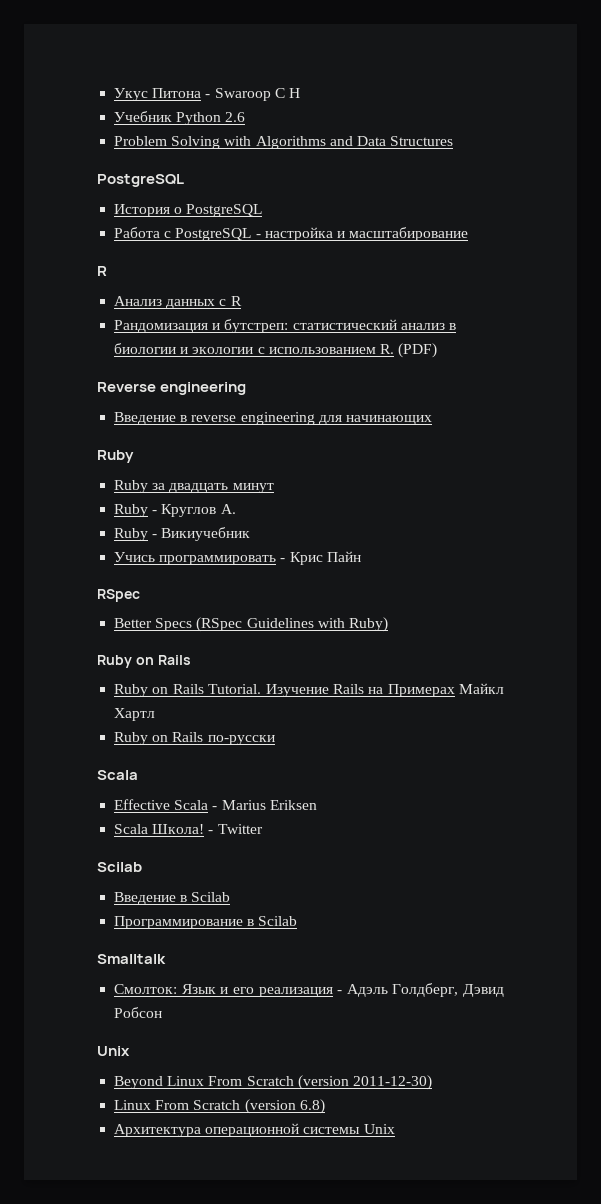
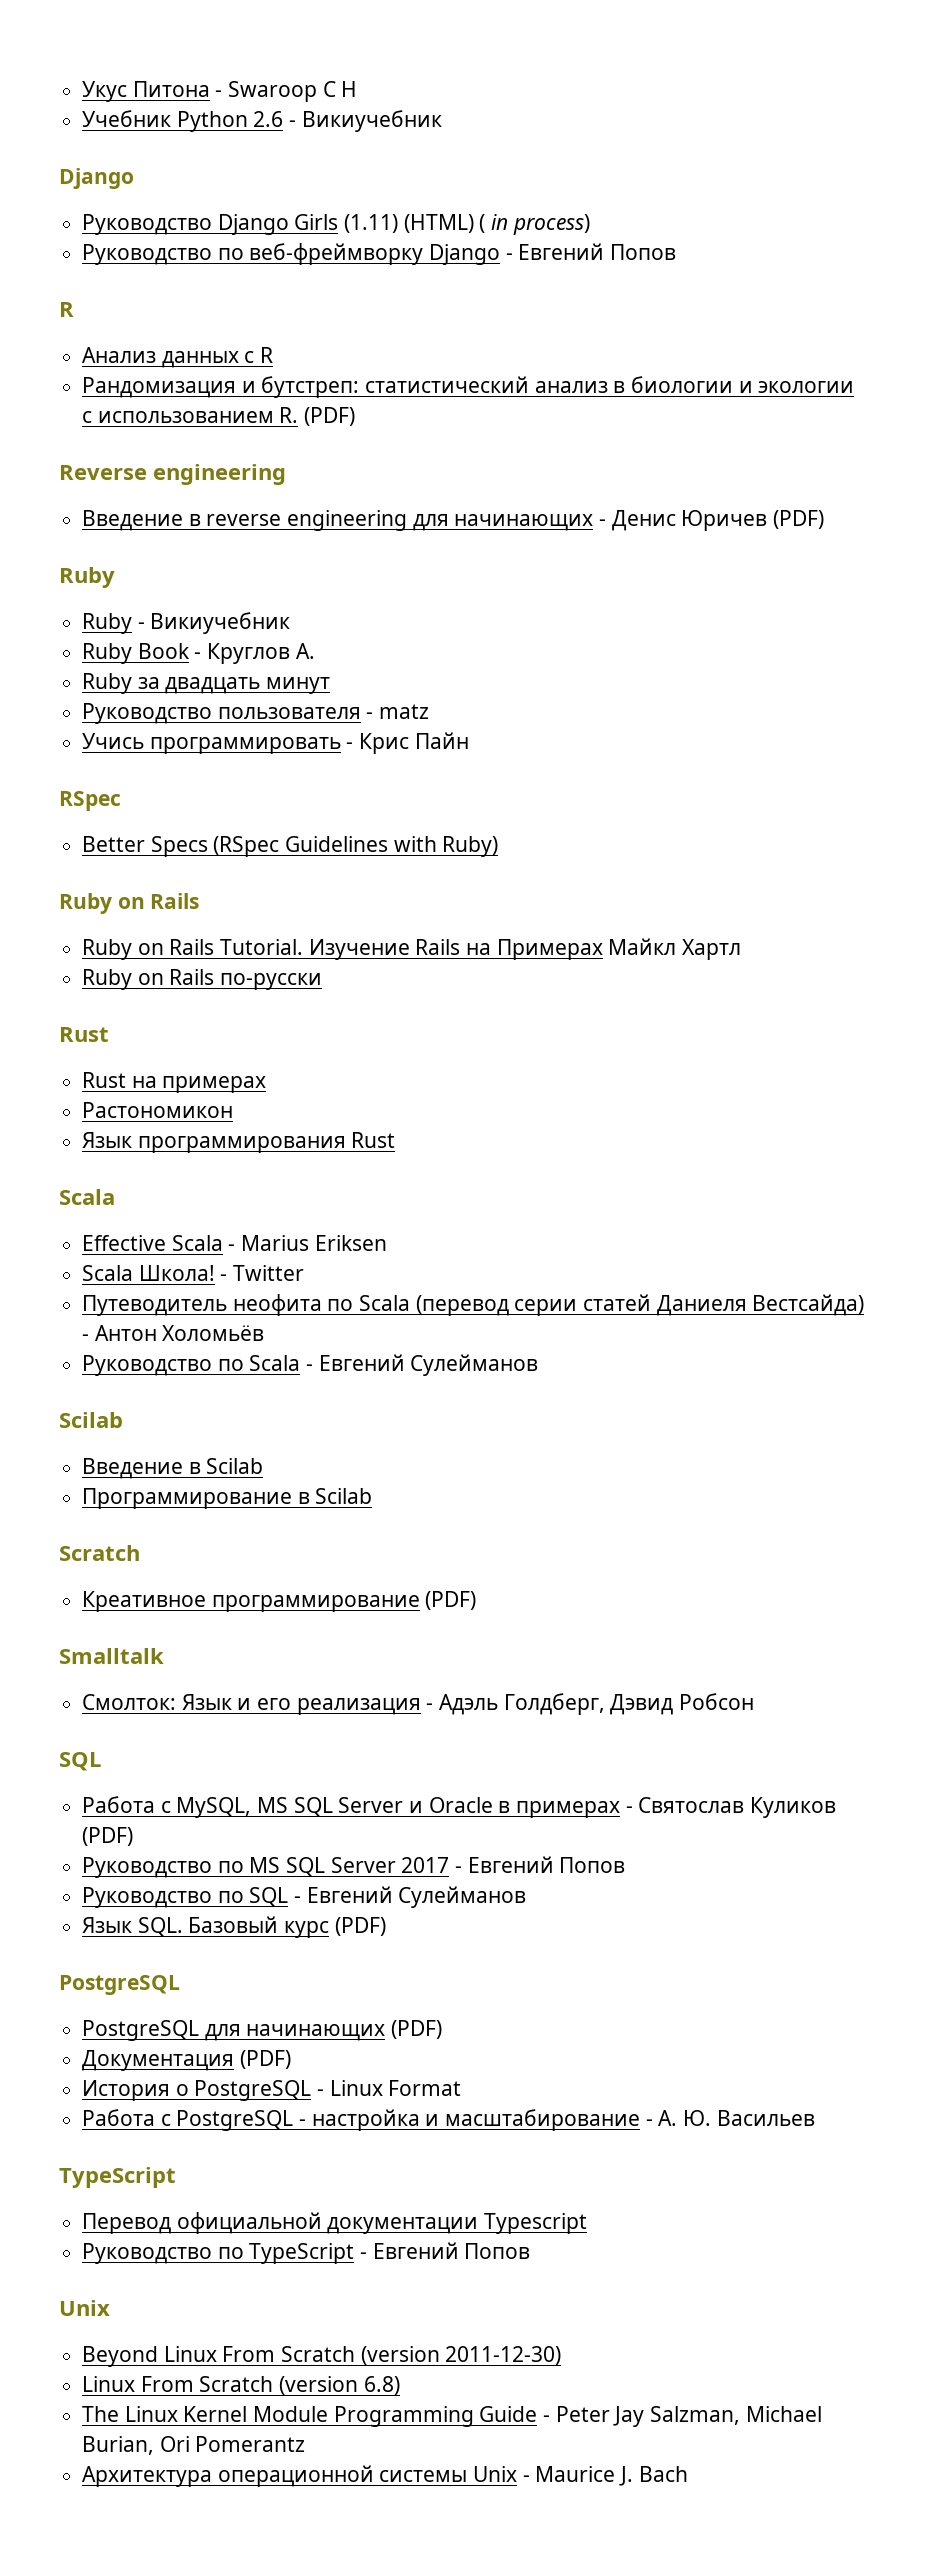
- Учебник Python 2.6
- Problem Solving with Algorithms and Data Structures
- PostgreSQL
- История о PostgreSQL
- Работа с PostgreSQL - настройка и масштабирование
+ Учебник Python 2.6 - Викиучебник
+ Django
+ Руководство Django Girls (1.11) (HTML) ( in process)
+ Руководство по веб-фреймворку Django - Евгений Попов
- Введение в reverse engineering для начинающих
+ Введение в reverse engineering для начинающих - Денис Юричев (PDF)
  Ruby
+ Ruby - Викиучебник
+ Ruby Book - Круглов А.
  Ruby за двадцать минут
- Ruby - Круглов А.
- Ruby - Викиучебник
+ Руководство пользователя - matz
  Ruby on Rails по-русски
+ Rust
+ Rust на примерах
+ Растономикон
+ Язык программирования Rust
+ Путеводитель неофита по Scala (перевод серии статей Даниеля Вестсайда) - Антон Холомьёв
+ Руководство по Scala - Евгений Сулейманов
  Программирование в Scilab
+ Scratch
+ Креативное программирование (PDF)
  Смолток: Язык и его реализация - Адэль Голдберг, Дэвид Робсон
+ SQL
+ Работа с MySQL, MS SQL Server и Oracle в примерах - Святослав Куликов (PDF)
+ Руководство по MS SQL Server 2017 - Евгений Попов
+ Руководство по SQL - Евгений Сулейманов
+ Язык SQL. Базовый курс (PDF)
+ PostgreSQL
+ PostgreSQL для начинающих (PDF)
+ Документация (PDF)
+ История о PostgreSQL - Linux Format
+ Работа с PostgreSQL - настройка и масштабирование - А. Ю. Васильев
+ TypeScript
+ Перевод официальной документации Typescript
+ Руководство по TypeScript - Евгений Попов
+ The Linux Kernel Module Programming Guide - Peter Jay Salzman, Michael Burian, Ori Pomerantz
- Архитектура операционной системы Unix
+ Архитектура операционной системы Unix - Maurice J. Bach

